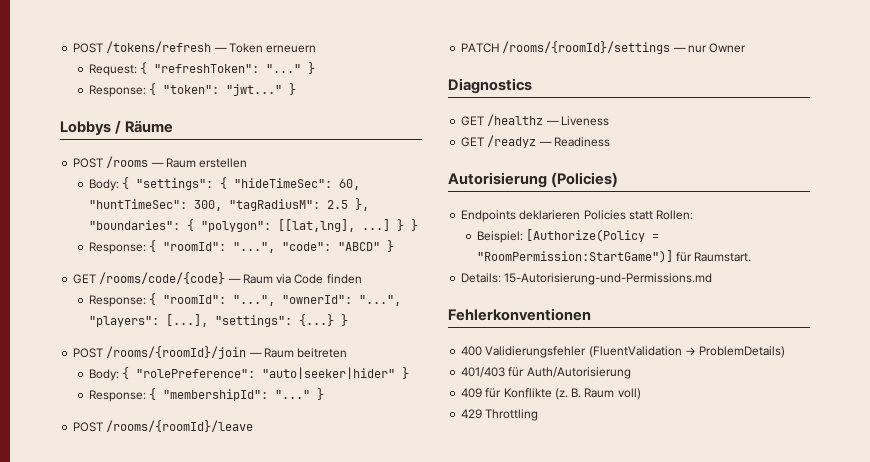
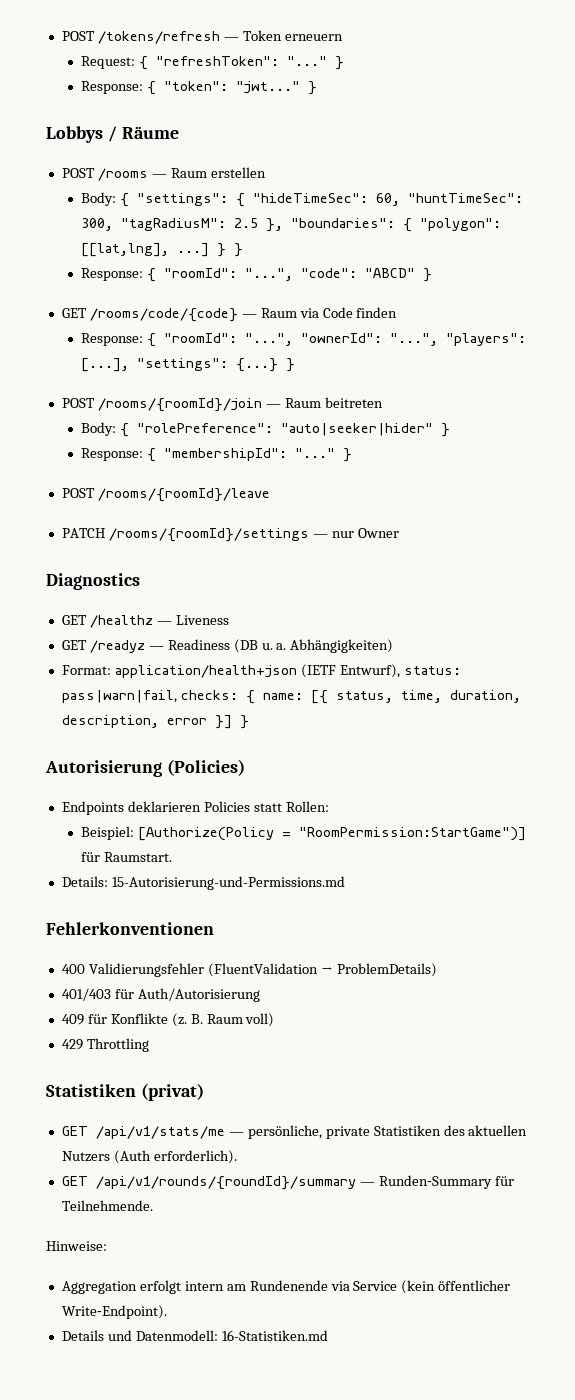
- GET /readyz — Readiness
+ GET /readyz — Readiness (DB u. a. Abhängigkeiten)
+ Format: application/health+json (IETF Entwurf), status: pass|warn|fail, checks: { name: [{ status, time, duration, description, error }] }
+ Statistiken (privat)
+ GET /api/v1/stats/me — persönliche, private Statistiken des aktuellen Nutzers (Auth erforderlich).
+ GET /api/v1/rounds/{roundId}/summary — Runden‑Summary für Teilnehmende.
+ Hinweise:
+ Aggregation erfolgt intern am Rundenende via Service (kein öffentlicher Write‑Endpoint).
+ Details und Datenmodell: 16-Statistiken.md

